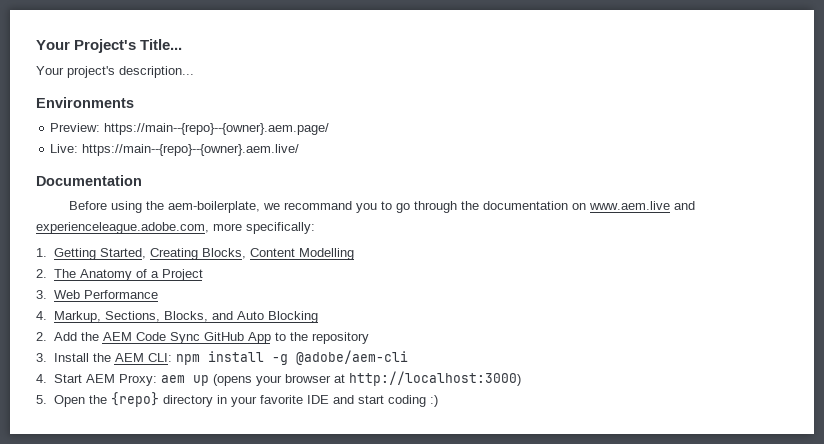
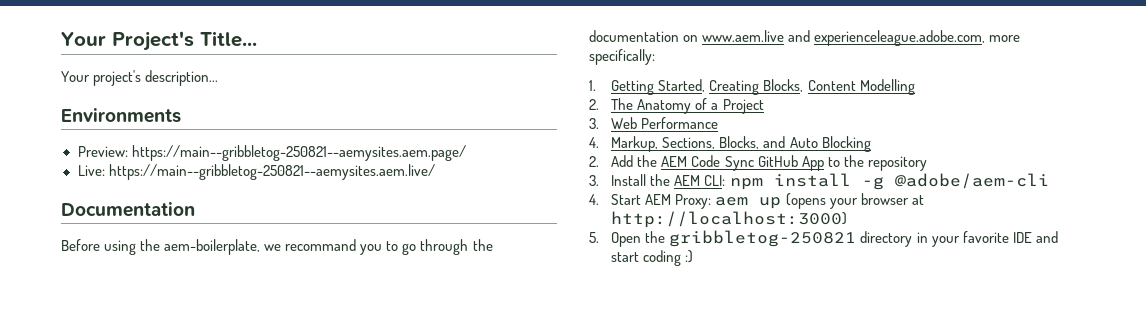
- Preview: https://main--{repo}--{owner}.aem.page/
+ Preview: https://main--gribbletog-250821--aemysites.aem.page/
- Live: https://main--{repo}--{owner}.aem.live/
+ Live: https://main--gribbletog-250821--aemysites.aem.live/
- 5. Open the {repo} directory in your favorite IDE and start coding :)
+ 5. Open the gribbletog-250821 directory in your favorite IDE and start coding :)

